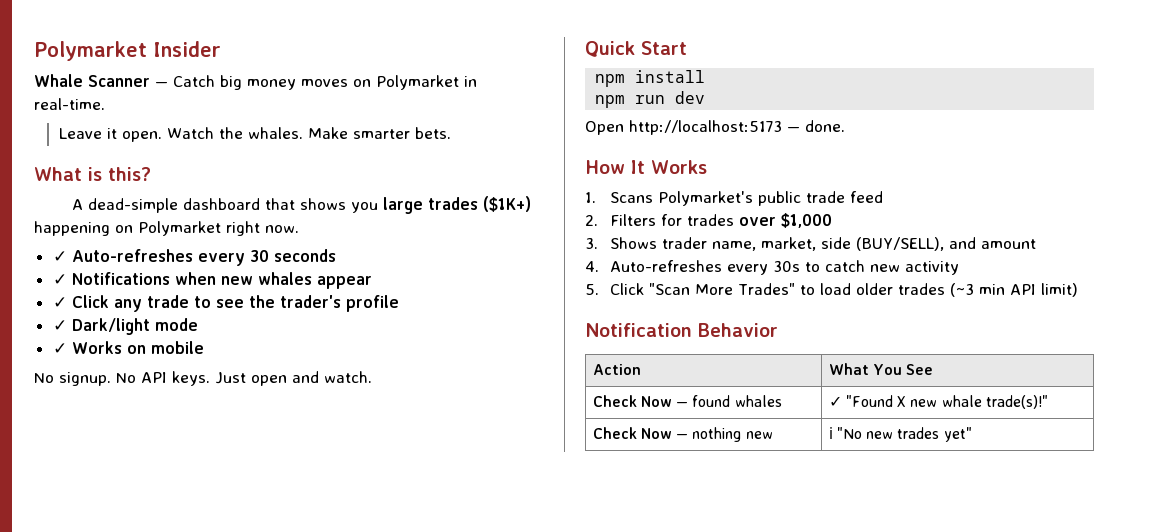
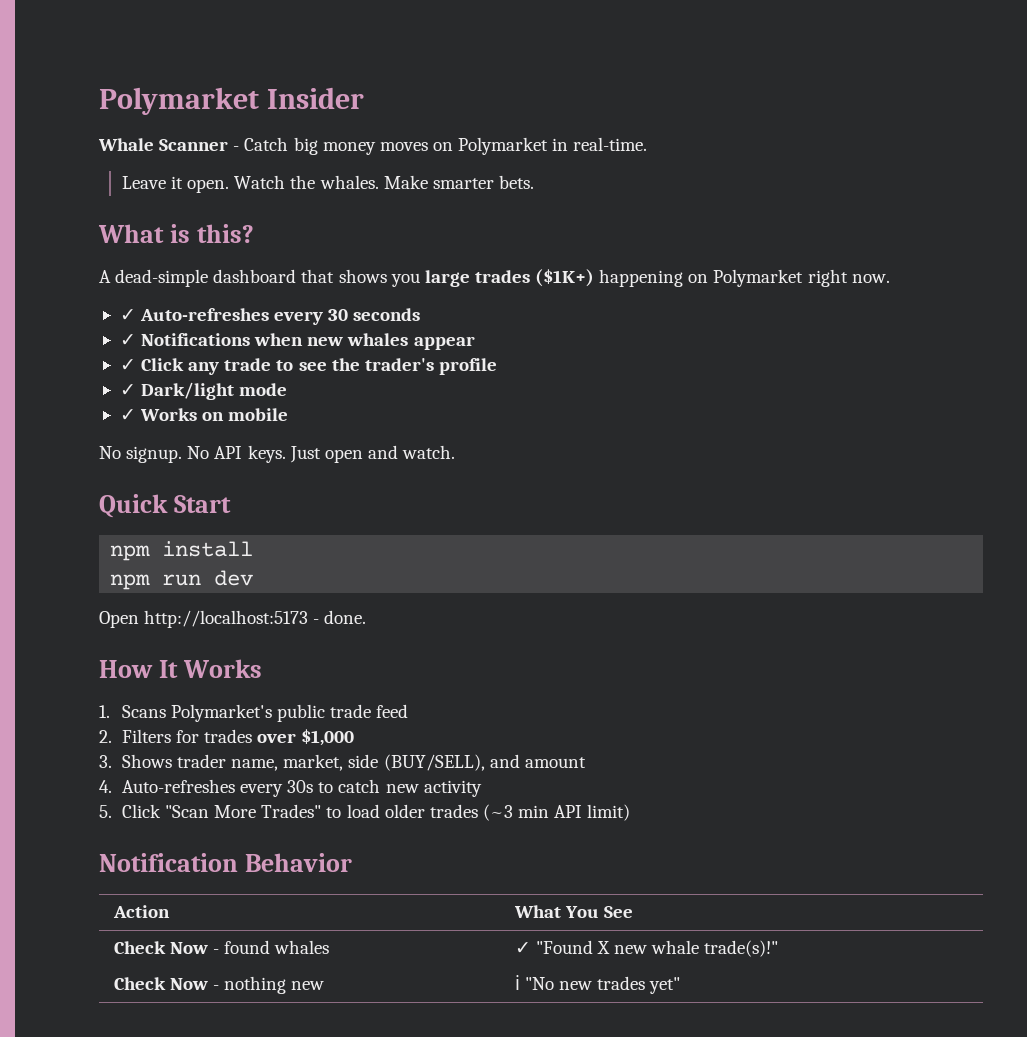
- Whale Scanner — Catch big money moves on Polymarket in real-time.
+ Whale Scanner - Catch big money moves on Polymarket in real-time.
- Open http://localhost:5173 — done.
+ Open http://localhost:5173 - done.
- Check Now — found whales | ✓ "Found X new whale trade(s)!"
+ Check Now - found whales | ✓ "Found X new whale trade(s)!"
- Check Now — nothing new | ℹ "No new trades yet"
+ Check Now - nothing new | ℹ "No new trades yet"

